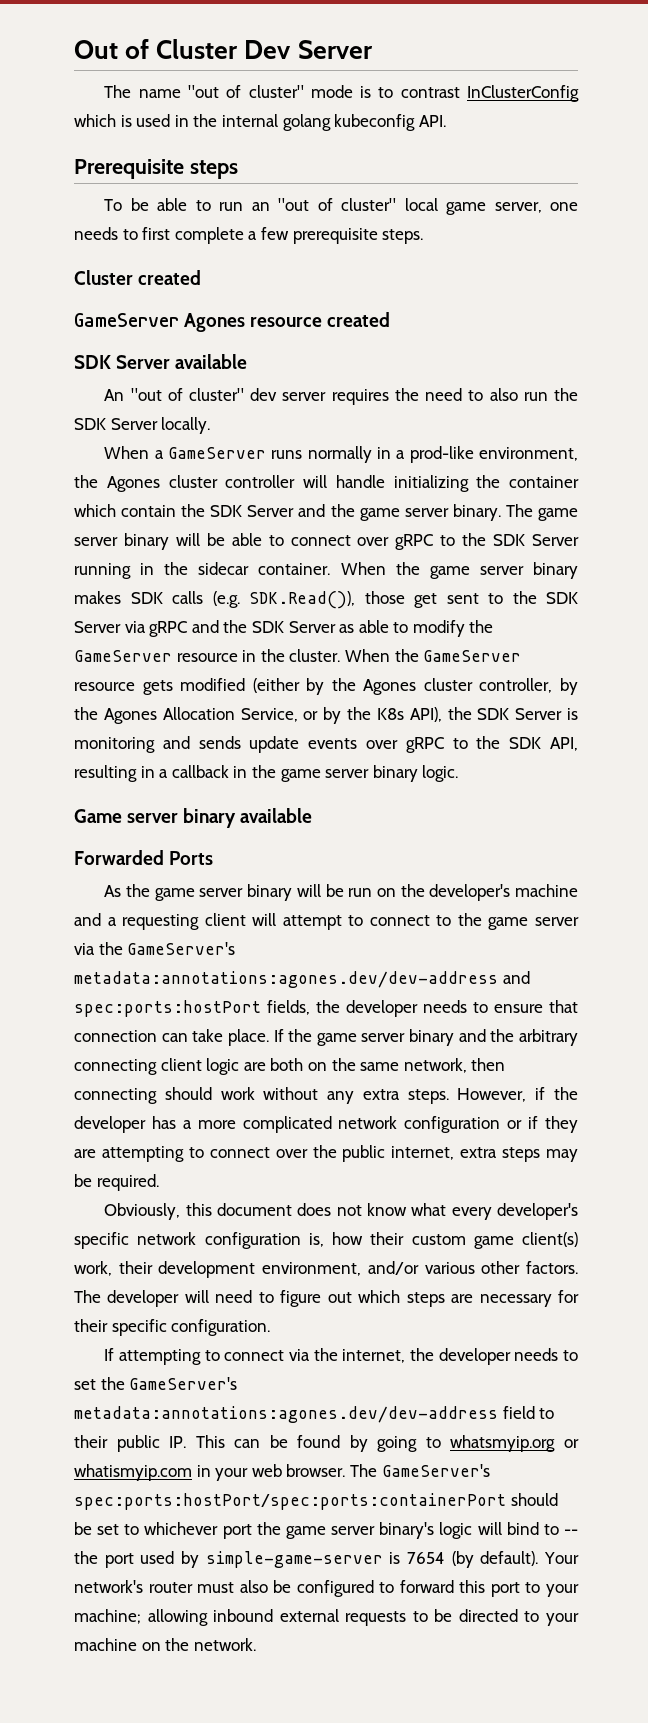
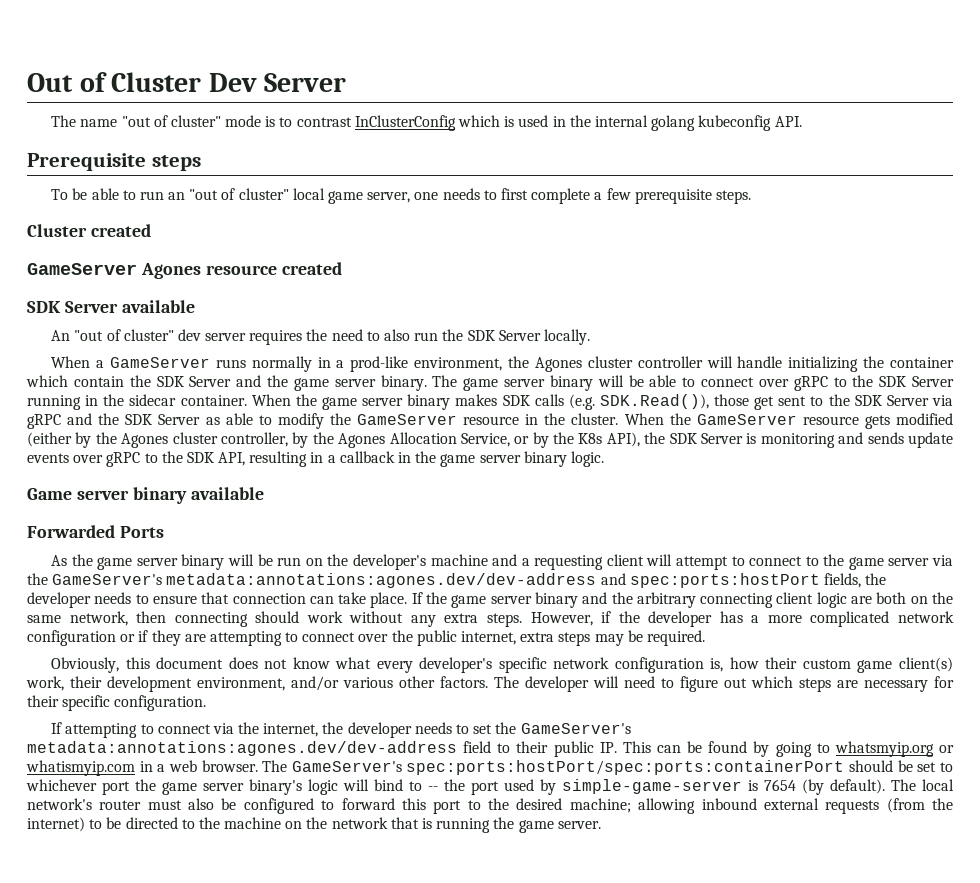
- If attempting to connect via the internet, the developer needs to set the GameServer's metadata:annotations:agones.dev/dev-address field to their public IP. This can be found by going to whatsmyip.org or whatismyip.com in your web browser.
+ If attempting to connect via the internet, the developer needs to set the GameServer's metadata:annotations:agones.dev/dev-address field to their public IP. This can be found by going to whatsmyip.org or whatismyip.com in a web browser.
- Your network's router must also be configured to forward this port to your machine; allowing inbound external requests to be directed to your machine on the network.
+ The local network's router must also be configured to forward this port to the desired machine; allowing inbound external requests (from the internet) to be directed to the machine on the network that is running the game server.

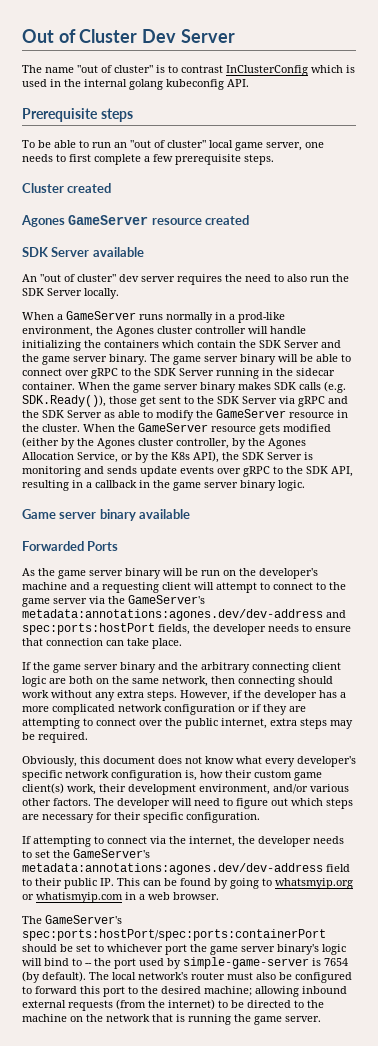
- The name "out of cluster" mode is to contrast InClusterConfig which is used in the internal golang kubeconfig API.
+ The name "out of cluster" is to contrast InClusterConfig which is used in the internal golang kubeconfig API.
- GameServer Agones resource created
+ Agones GameServer resource created
- When a GameServer runs normally in a prod-like environment, the Agones cluster controller will handle initializing the container which contain the SDK Server and the game server binary.
+ When a GameServer runs normally in a prod-like environment, the Agones cluster controller will handle initializing the containers which contain the SDK Server and the game server binary.
- When the game server binary makes SDK calls (e.g. SDK.Read()), those get sent to the SDK Server via gRPC and the SDK Server as able to modify the GameServer resource in the cluster.
+ When the game server binary makes SDK calls (e.g. SDK.Ready()), those get sent to the SDK Server via gRPC and the SDK Server as able to modify the GameServer resource in the cluster.
- As the game server binary will be run on the developer's machine and a requesting client will attempt to connect to the game server via the GameServer's metadata:annotations:agones.dev/dev-address and spec:ports:hostPort fields, the developer needs to ensure that connection can take place. If the game server binary and the arbitrary connecting client logic are both on the same network, then connecting should work without any extra steps.
+ As the game server binary will be run on the developer's machine and a requesting client will attempt to connect to the game server via the GameServer's metadata:annotations:agones.dev/dev-address and spec:ports:hostPort fields, the developer needs to ensure that connection can take place.
+ If the game server binary and the arbitrary connecting client logic are both on the same network, then connecting should work without any extra steps.
- If attempting to connect via the internet, the developer needs to set the GameServer's metadata:annotations:agones.dev/dev-address field to their public IP. This can be found by going to whatsmyip.org or whatismyip.com in a web browser. The GameServer's spec:ports:hostPort/spec:ports:containerPort should be set to whichever port the game server binary's logic will bind to -- the port used by simple-game-server is 7654 (by default).
+ If attempting to connect via the internet, the developer needs to set the GameServer's metadata:annotations:agones.dev/dev-address field to their public IP. This can be found by going to whatsmyip.org or whatismyip.com in a web browser.
+ The GameServer's spec:ports:hostPort/spec:ports:containerPort should be set to whichever port the game server binary's logic will bind to -- the port used by simple-game-server is 7654 (by default).

